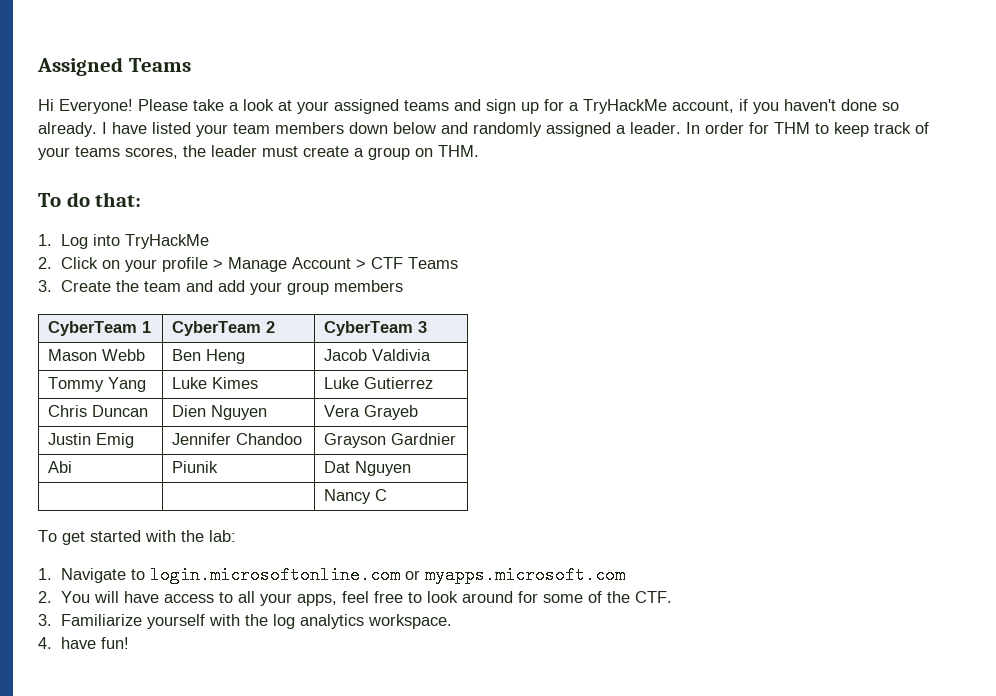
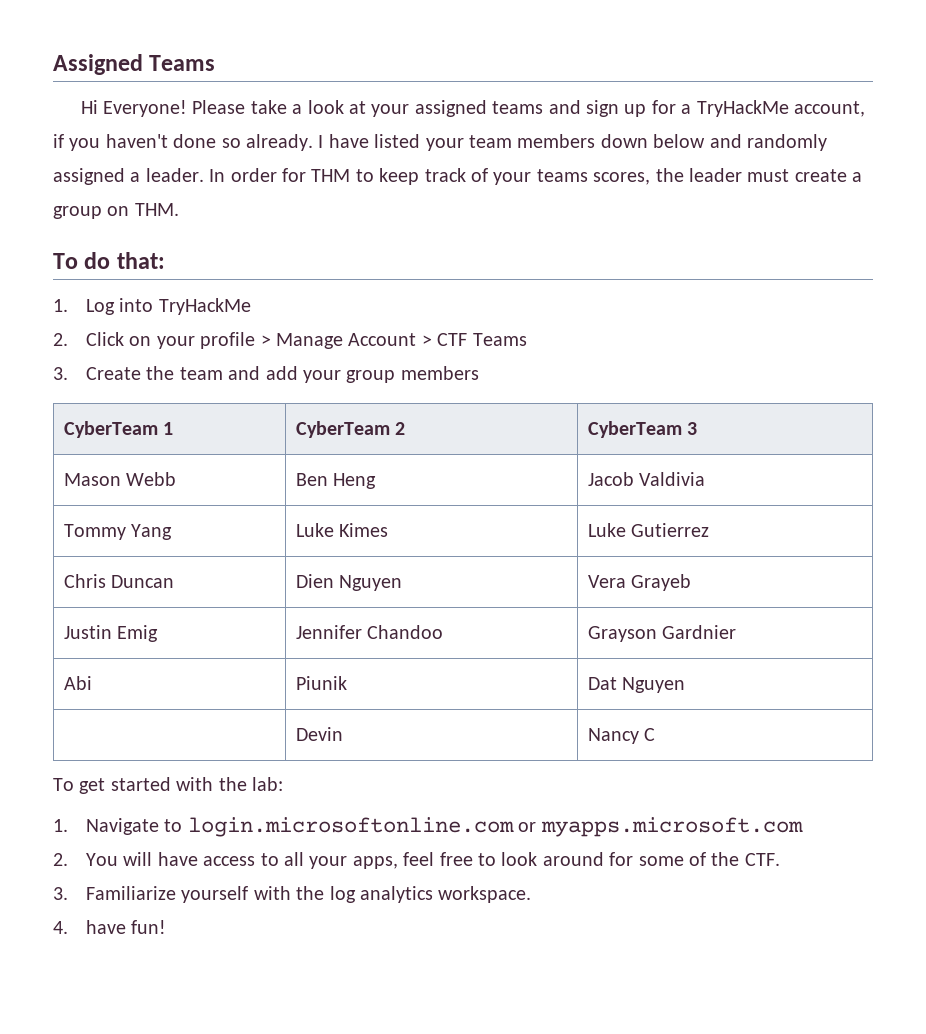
- | | Nancy C
+ | Devin | Nancy C

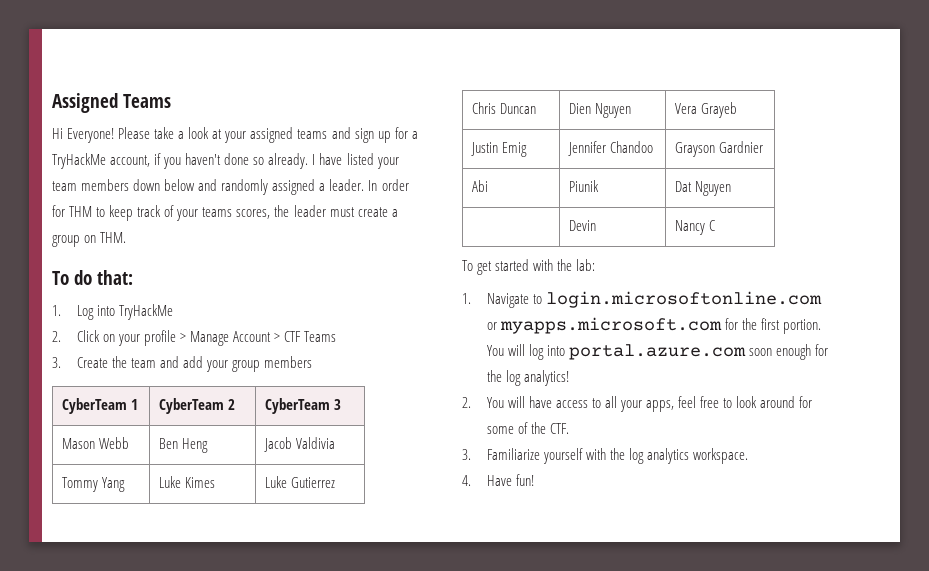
- 1. Navigate to login.microsoftonline.com or myapps.microsoft.com
+ 1. Navigate to login.microsoftonline.com or myapps.microsoft.com for the first portion. You will log into portal.azure.com soon enough for the log analytics!
- 4. have fun!
+ 4. Have fun!

